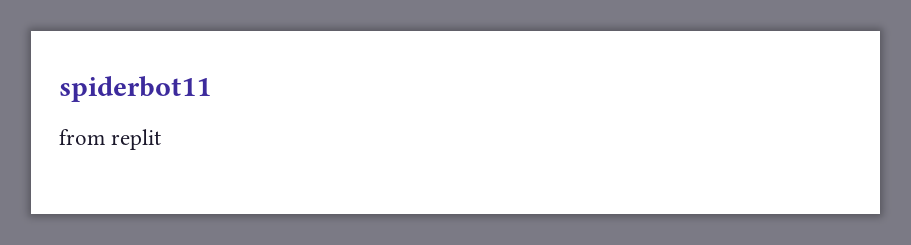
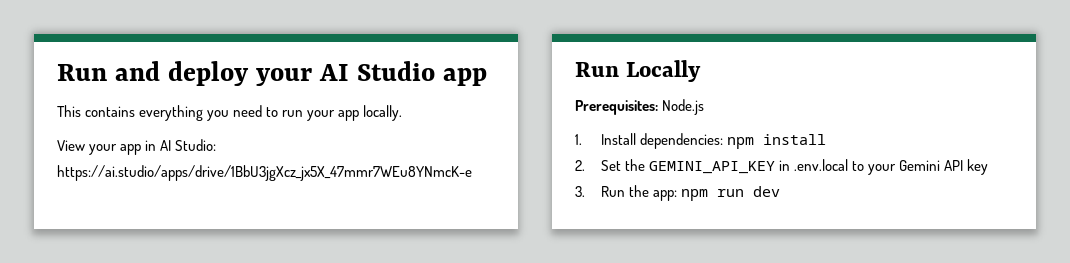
- spiderbot11
- from replit
+ Run and deploy your AI Studio app
+ This contains everything you need to run your app locally.
+ View your app in AI Studio: https://ai.studio/apps/drive/1BbU3jgXcz_jx5X_47mmr7WEu8YNmcK-e
+ Run Locally
+ Prerequisites: Node.js
+ 1. Install dependencies: npm install
+ 2. Set the GEMINI_API_KEY in .env.local to your Gemini API key
+ 3. Run the app: npm run dev

